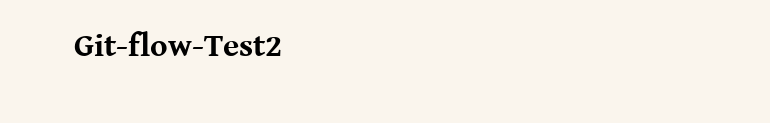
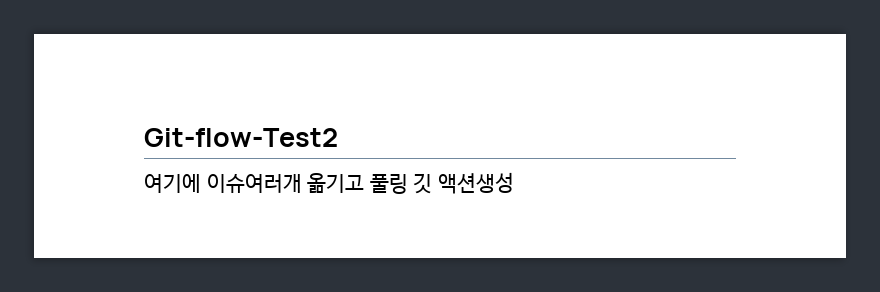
+ 여기에 이슈여러개 옮기고 풀링 깃 액션생성

